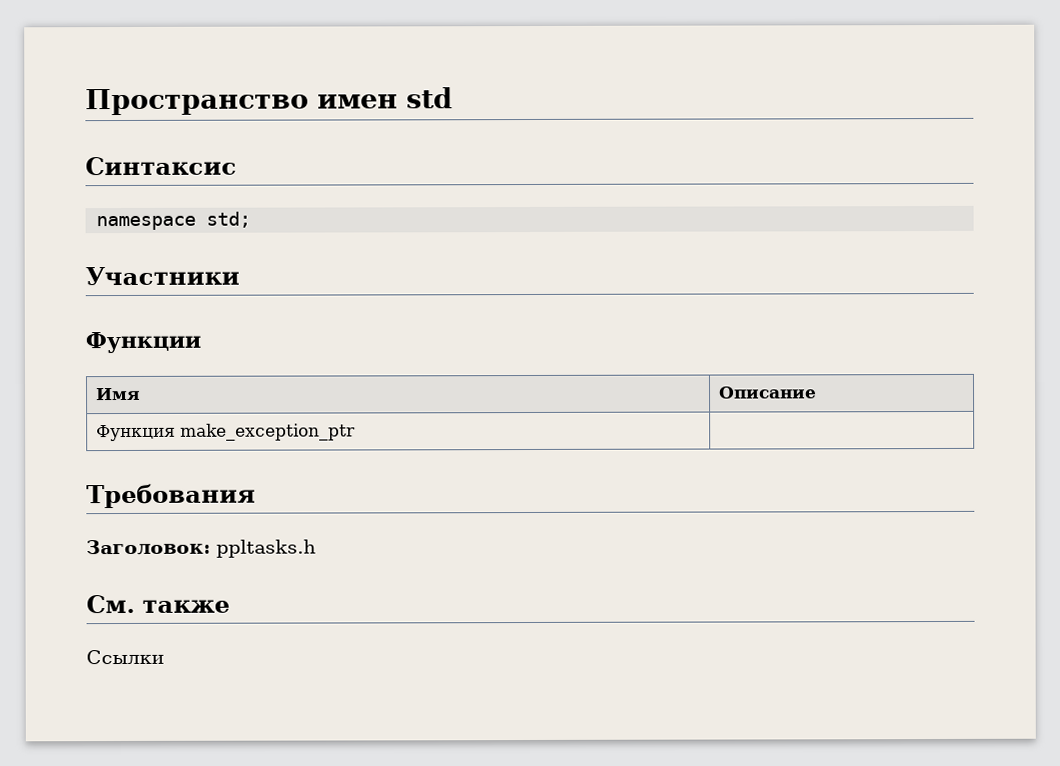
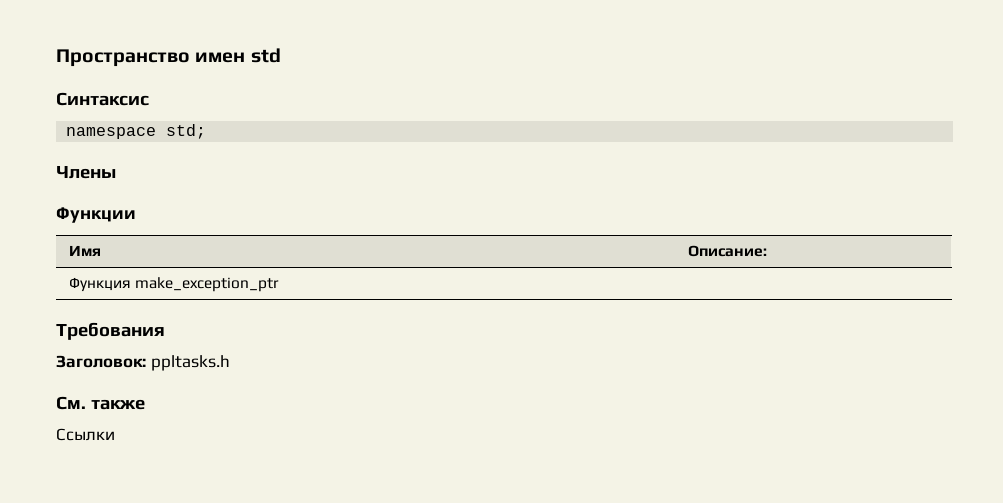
- Участники
+ Члены
- Имя | Описание
+ Имя | Описание:

